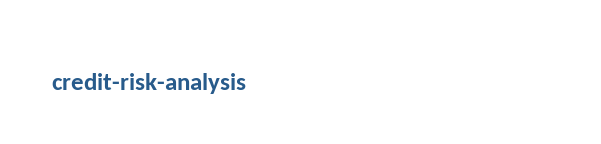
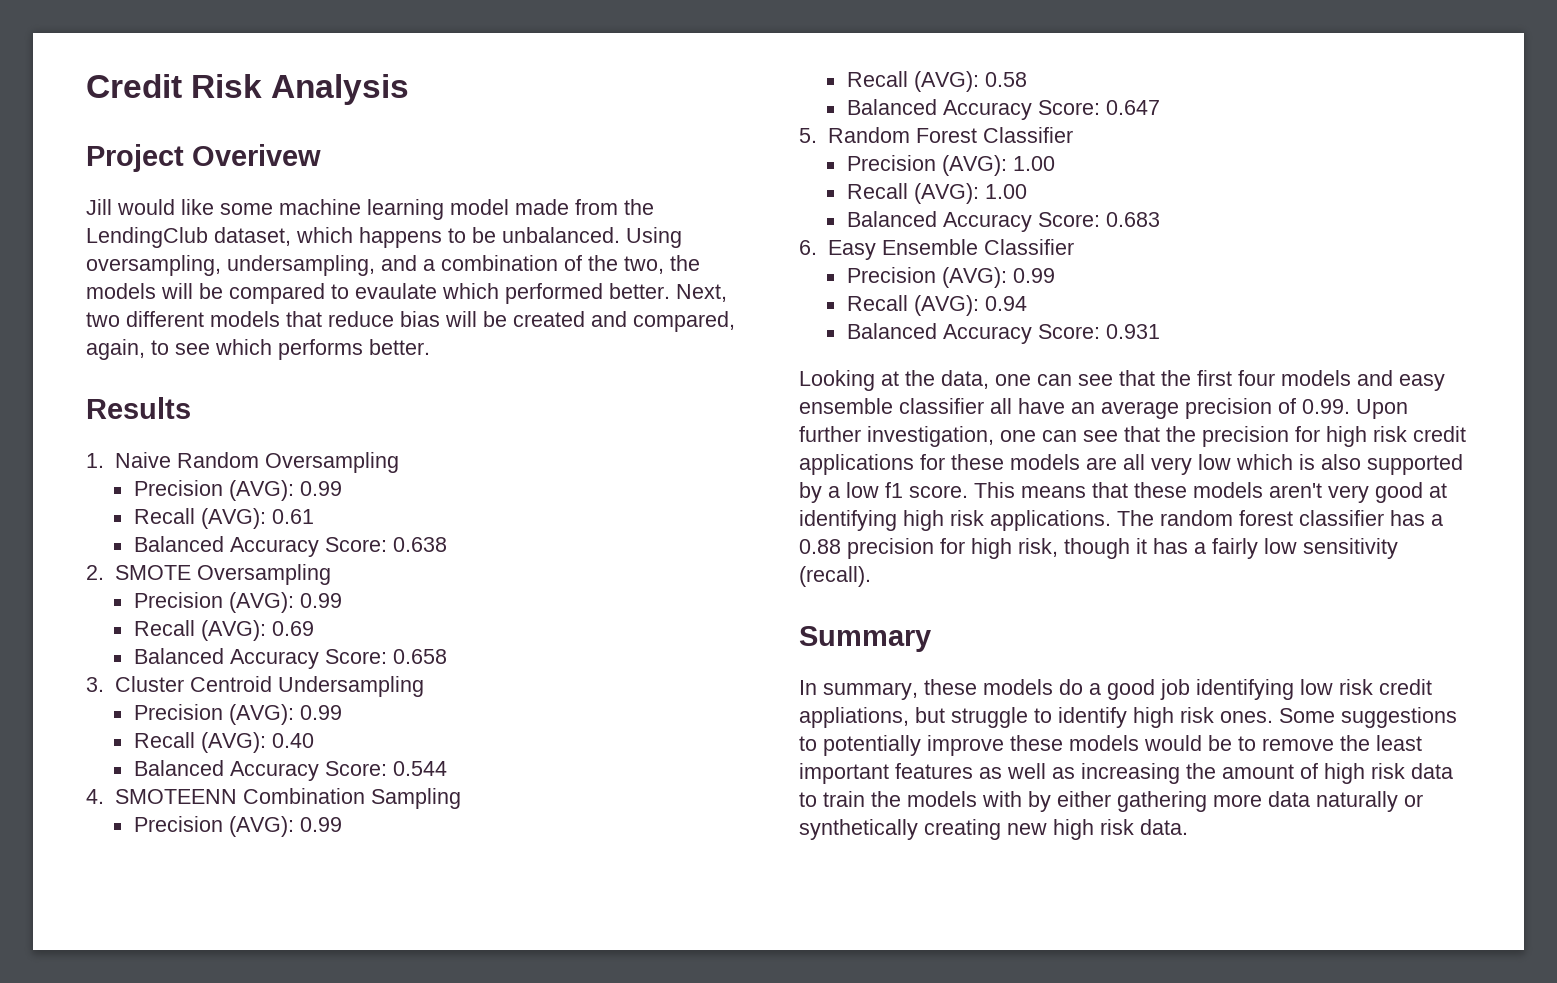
- credit-risk-analysis
+ Credit Risk Analysis
+ Project Overivew
+ Jill would like some machine learning model made from the LendingClub dataset, which happens to be unbalanced. Using oversampling, undersampling, and a combination of the two, the models will be compared to evaulate which performed better. Next, two different models that reduce bias will be created and compared, again, to see which performs better.
+ Results
+ 1. Naive Random Oversampling
+ Precision (AVG): 0.99
+ Recall (AVG): 0.61
+ Balanced Accuracy Score: 0.638
+ 2. SMOTE Oversampling
+ Precision (AVG): 0.99
+ Recall (AVG): 0.69
+ Balanced Accuracy Score: 0.658
+ 3. Cluster Centroid Undersampling
+ Precision (AVG): 0.99
+ Recall (AVG): 0.40
+ Balanced Accuracy Score: 0.544
+ 4. SMOTEENN Combination Sampling
+ Precision (AVG): 0.99
+ Recall (AVG): 0.58
+ Balanced Accuracy Score: 0.647
+ 5. Random Forest Classifier
+ Precision (AVG): 1.00
+ Recall (AVG): 1.00
+ Balanced Accuracy Score: 0.683
+ 6. Easy Ensemble Classifier
+ Precision (AVG): 0.99
+ Recall (AVG): 0.94
+ Balanced Accuracy Score: 0.931
+ Looking at the data, one can see that the first four models and easy ensemble classifier all have an average precision of 0.99. Upon further investigation, one can see that the precision for high risk credit applications for these models are all very low which is also supported by a low f1 score. This means that these models aren't very good at identifying high risk applications. The random forest classifier has a 0.88 precision for high risk, though it has a fairly low sensitivity (recall).
+ Summary
+ In summary, these models do a good job identifying low risk credit appliations, but struggle to identify high risk ones. Some suggestions to potentially improve these models would be to remove the least important features as well as increasing the amount of high risk data to train the models with by either gathering more data naturally or synthetically creating new high risk data.

